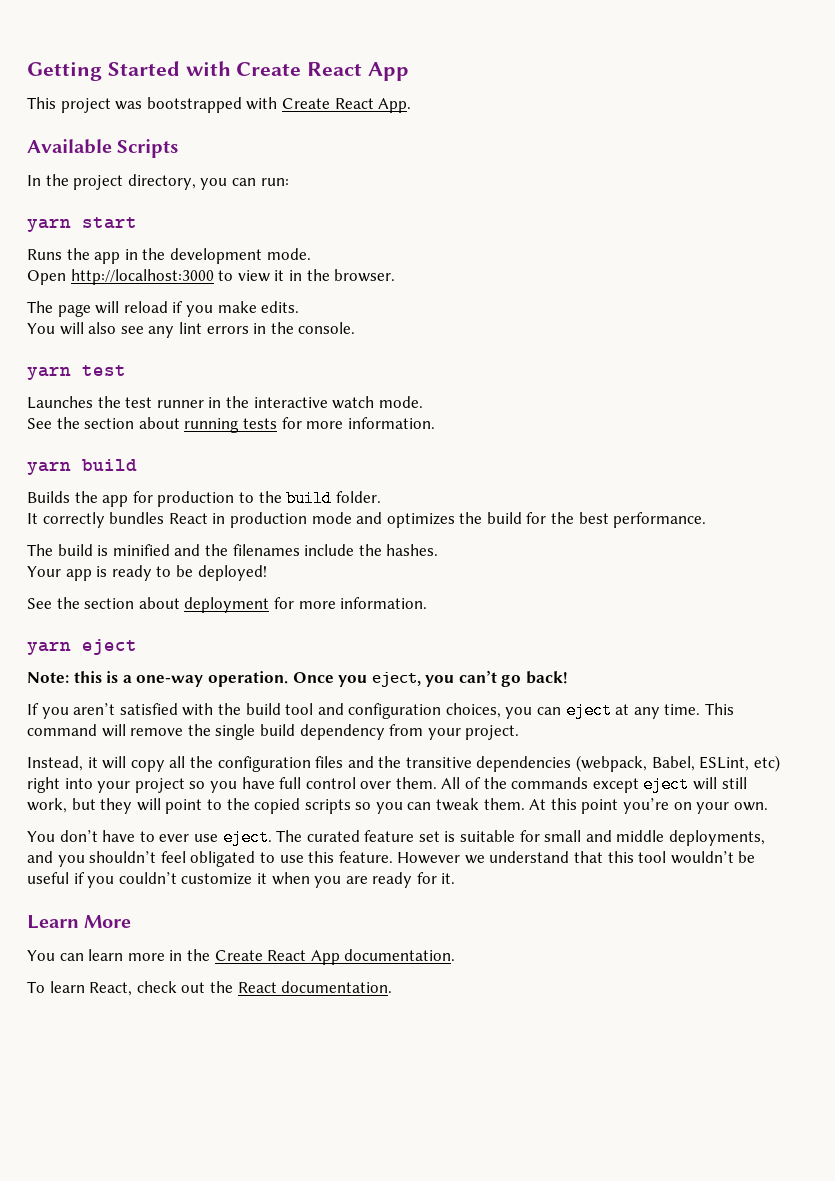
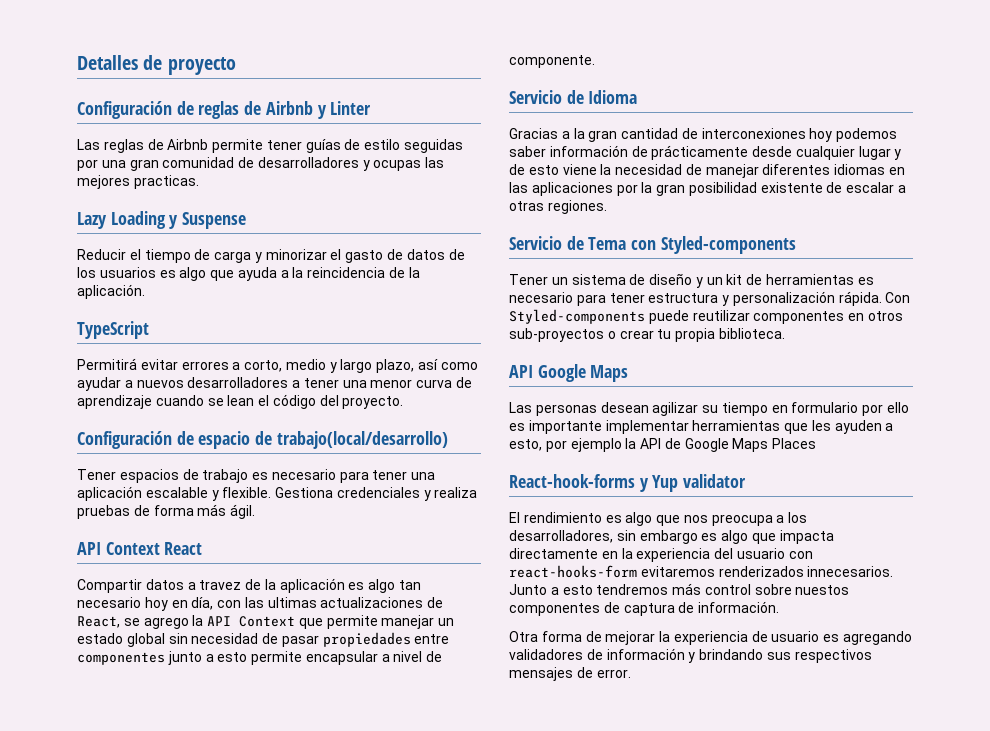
- Getting Started with Create React App
- This project was bootstrapped with Create React App.
- Available Scripts
- In the project directory, you can run:
- yarn start
- Runs the app in the development mode.
- Open http://localhost:3000 to view it in the browser.
- The page will reload if you make edits.
- You will also see any lint errors in the console.
- yarn test
- Launches the test runner in the interactive watch mode.
- See the section about running tests for more information.
- yarn build
- Builds the app for production to the build folder.
- It correctly bundles React in production mode and optimizes the build for the best performance.
- The build is minified and the filenames include the hashes.
- Your app is ready to be deployed!
- See the section about deployment for more information.
- yarn eject
- Note: this is a one-way operation. Once you eject, you can’t go back!
- If you aren’t satisfied with the build tool and configuration choices, you can eject at any time. This command will remove the single build dependency from your project.
- Instead, it will copy all the configuration files and the transitive dependencies (webpack, Babel, ESLint, etc) right into your project so you have full control over them. All of the commands except eject will still work, but they will point to the copied scripts so you can tweak them. At this point you’re on your own.
- You don’t have to ever use eject. The curated feature set is suitable for small and middle deployments, and you shouldn’t feel obligated to use this feature. However we understand that this tool wouldn’t be useful if you couldn’t customize it when you are ready for it.
- Learn More
- You can learn more in the Create React App documentation.
- To learn React, check out the React documentation.
+ Detalles de proyecto
+ Configuración de reglas de Airbnb y Linter
+ Las reglas de Airbnb permite tener guías de estilo seguidas por una gran comunidad de desarrolladores y ocupas las mejores practicas.
+ Lazy Loading y Suspense
+ Reducir el tiempo de carga y minorizar el gasto de datos de los usuarios es algo que ayuda a la reincidencia de la aplicación.
+ TypeScript
+ Permitirá evitar errores a corto, medio y largo plazo, así como ayudar a nuevos desarrolladores a tener una menor curva de aprendizaje cuando se lean el código del proyecto.
+ Configuración de espacio de trabajo(local/desarrollo)
+ Tener espacios de trabajo es necesario para tener una aplicación escalable y flexible. Gestiona credenciales y realiza pruebas de forma más ágil.
+ API Context React
+ Compartir datos a travez de la aplicación es algo tan necesario hoy en día, con las ultimas actualizaciones de React, se agrego la API Context que permite manejar un estado global sin necesidad de pasar propiedades entre componentes junto a esto permite encapsular a nivel de componente.
+ Servicio de Idioma
+ Gracias a la gran cantidad de interconexiones hoy podemos saber información de prácticamente desde cualquier lugar y de esto viene la necesidad de manejar diferentes idiomas en las aplicaciones por la gran posibilidad existente de escalar a otras regiones.
+ Servicio de Tema con Styled-components
+ Tener un sistema de diseño y un kit de herramientas es necesario para tener estructura y personalización rápida. Con Styled-components puede reutilizar componentes en otros sub-proyectos o crear tu propia biblioteca.
+ API Google Maps
+ Las personas desean agilizar su tiempo en formulario por ello es importante implementar herramientas que les ayuden a esto, por ejemplo la API de Google Maps Places
+ React-hook-forms y Yup validator
+ El rendimiento es algo que nos preocupa a los desarrolladores, sin embargo es algo que impacta directamente en la experiencia del usuario con react-hooks-form evitaremos renderizados innecesarios. Junto a esto tendremos más control sobre nuestos componentes de captura de información.
+ Otra forma de mejorar la experiencia de usuario es agregando validadores de información y brindando sus respectivos mensajes de error.

